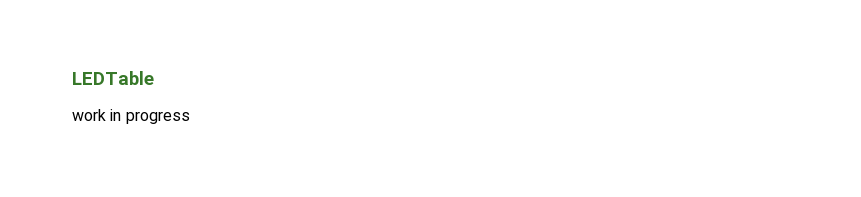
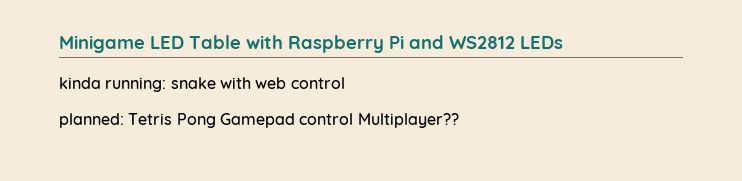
- LEDTable
- work in progress
+ Minigame LED Table with Raspberry Pi and WS2812 LEDs
+ kinda running: snake with web control
+ planned: Tetris Pong Gamepad control Multiplayer??

